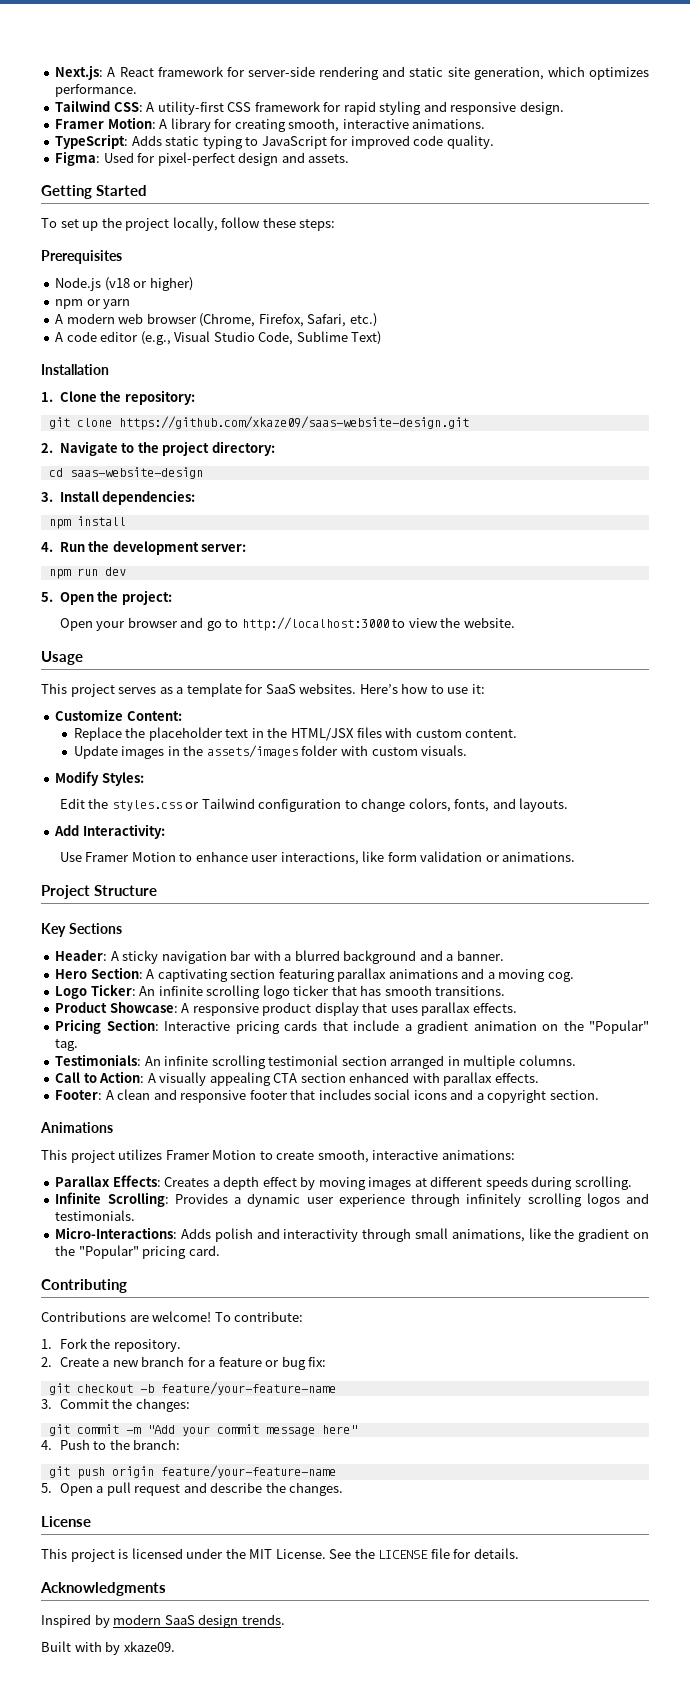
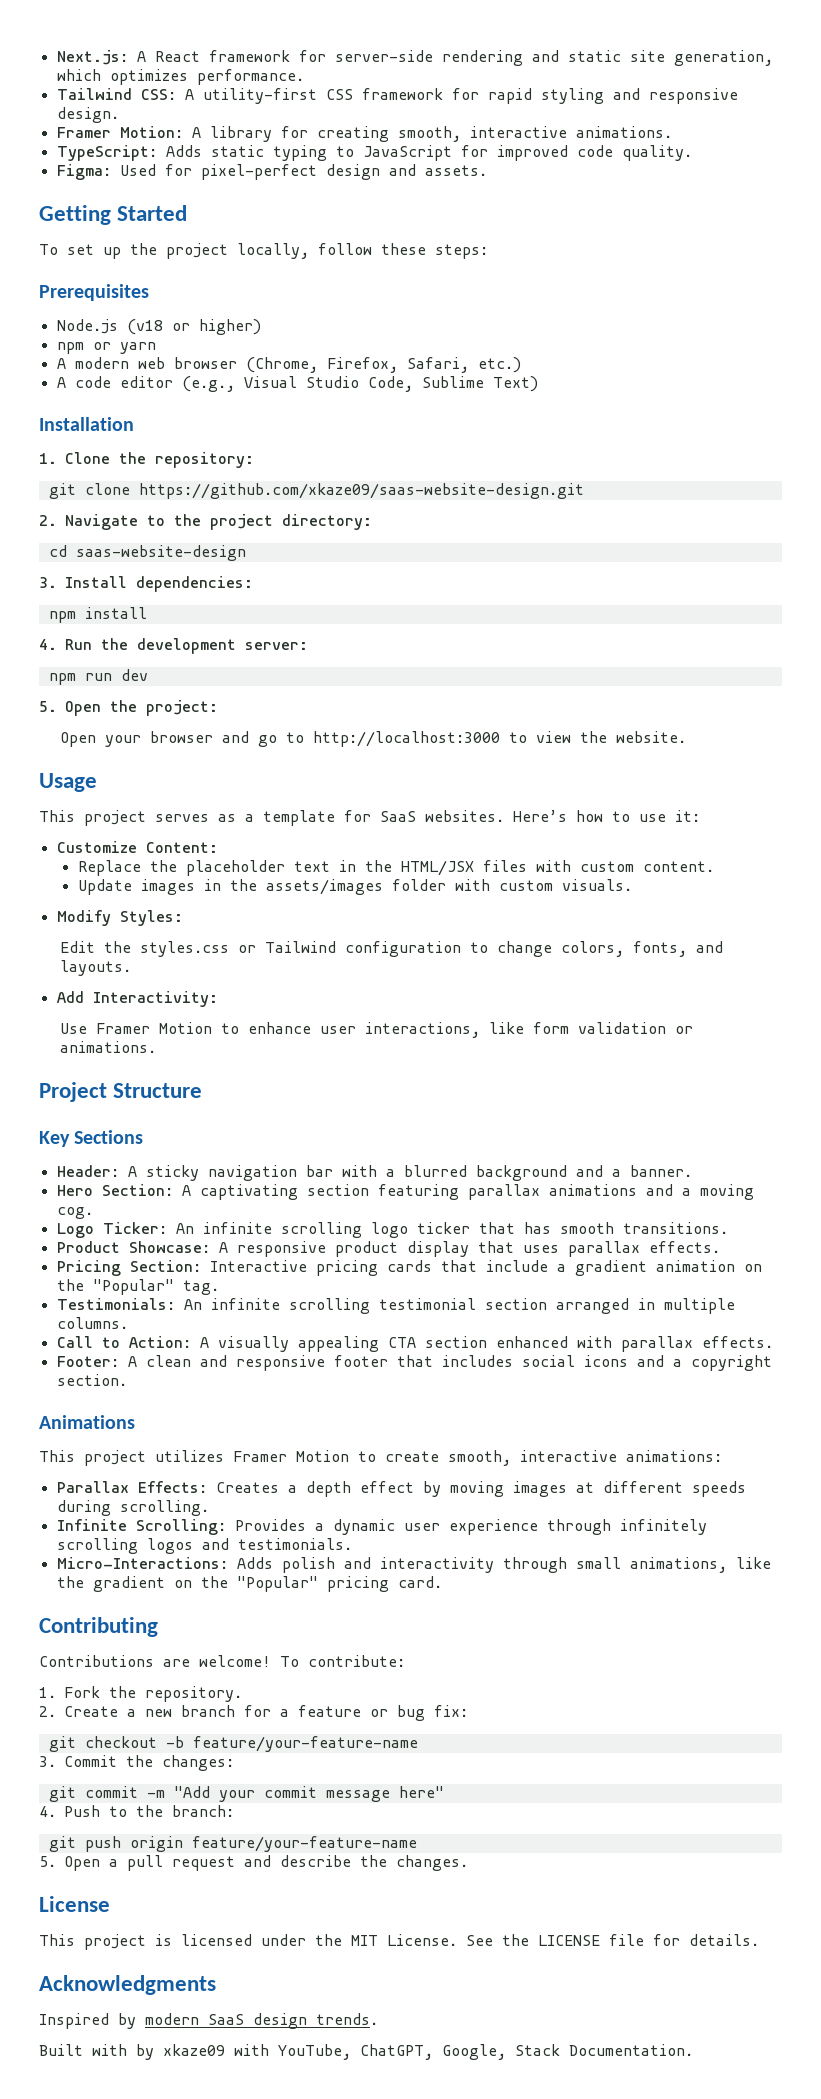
- Built with by xkaze09.
+ Built with by xkaze09 with YouTube, ChatGPT, Google, Stack Documentation.

